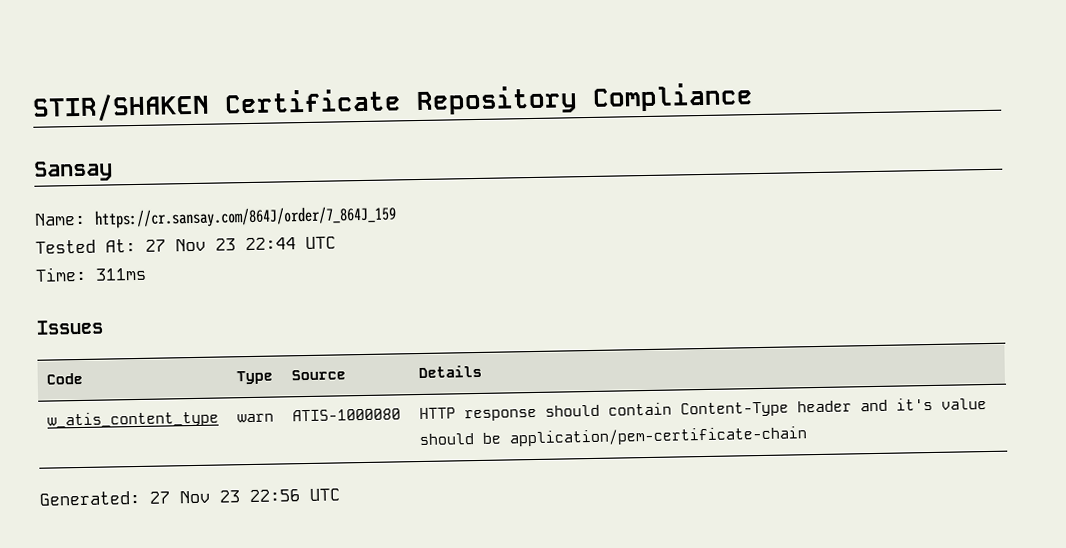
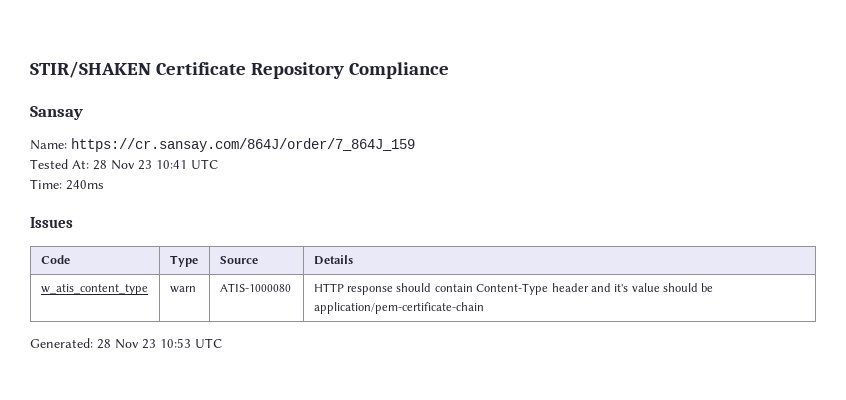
- Tested At: 27 Nov 23 22:44 UTC
+ Tested At: 28 Nov 23 10:41 UTC
- Time: 311ms
+ Time: 240ms
- Generated: 27 Nov 23 22:56 UTC
+ Generated: 28 Nov 23 10:53 UTC

